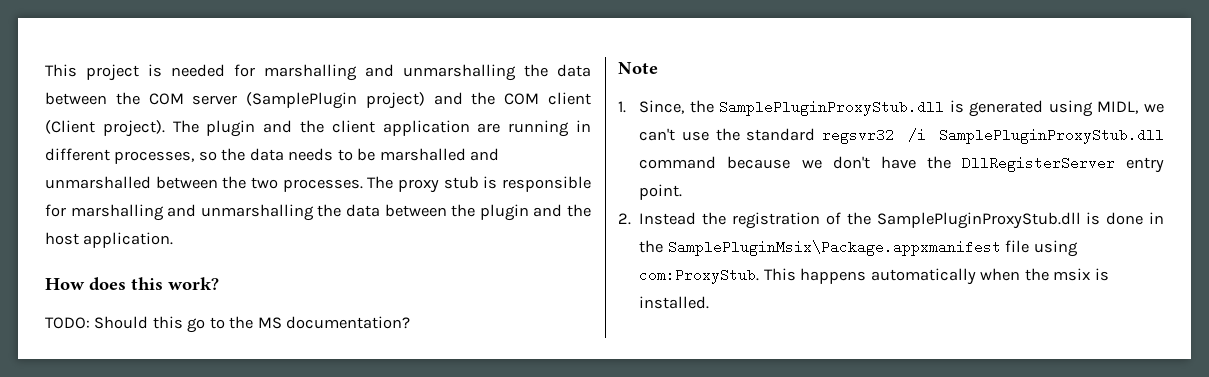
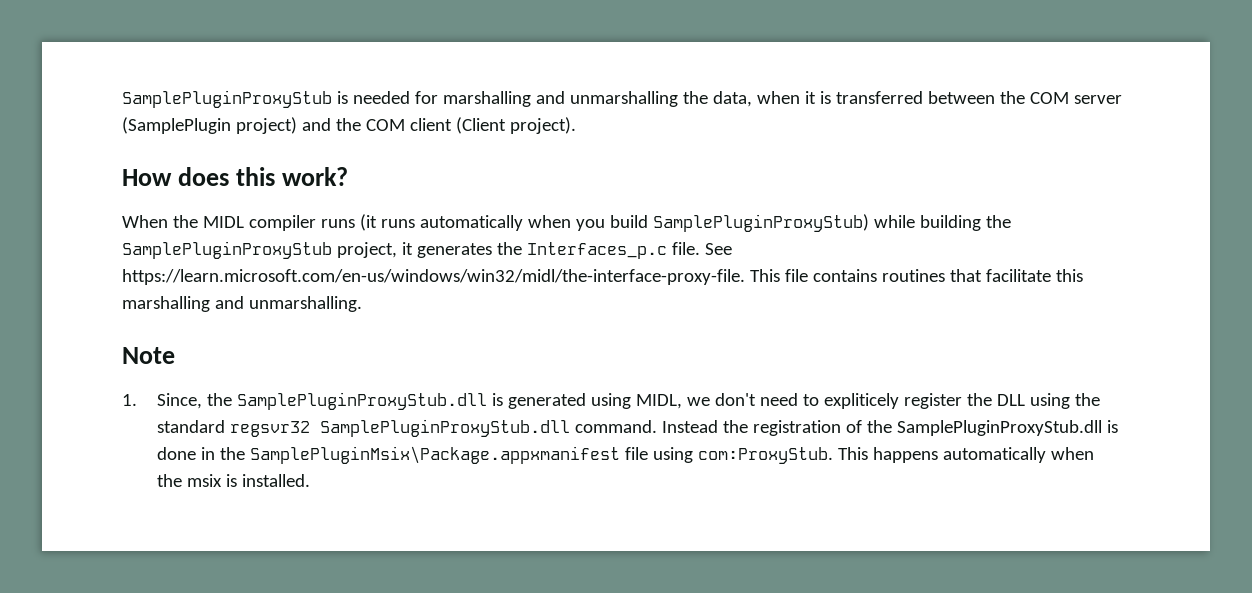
- This project is needed for marshalling and unmarshalling the data between the COM server (SamplePlugin project) and the COM client (Client project). The plugin and the client application are running in different processes, so the data needs to be marshalled and unmarshalled between the two processes. The proxy stub is responsible for marshalling and unmarshalling the data between the plugin and the host application.
+ SamplePluginProxyStub is needed for marshalling and unmarshalling the data, when it is transferred between the COM server (SamplePlugin project) and the COM client (Client project).
  How does this work?
- TODO: Should this go to the MS documentation?
+ When the MIDL compiler runs (it runs automatically when you build SamplePluginProxyStub) while building the SamplePluginProxyStub project, it generates the Interfaces_p.c file. See https://learn.microsoft.com/en-us/windows/win32/midl/the-interface-proxy-file. This file contains routines that facilitate this marshalling and unmarshalling.
- 1. Since, the SamplePluginProxyStub.dll is generated using MIDL, we can't use the standard regsvr32 /i SamplePluginProxyStub.dll command because we don't have the DllRegisterServer entry point.
- 2. Instead the registration of the SamplePluginProxyStub.dll is done in the SamplePluginMsix\Package.appxmanifest file using com:ProxyStub.
+ 1. Since, the SamplePluginProxyStub.dll is generated using MIDL, we don't need to expliticely register the DLL using the standard regsvr32 SamplePluginProxyStub.dll command. Instead the registration of the SamplePluginProxyStub.dll is done in the SamplePluginMsix\Package.appxmanifest file using com:ProxyStub.

